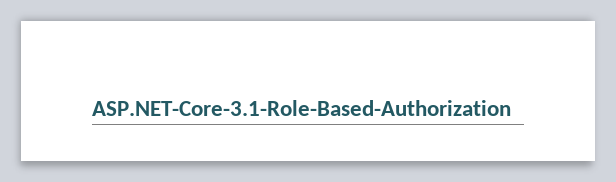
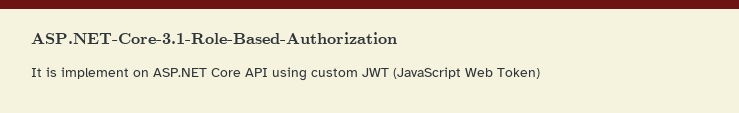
+ It is implement on ASP.NET Core API using custom JWT (JavaScript Web Token)

